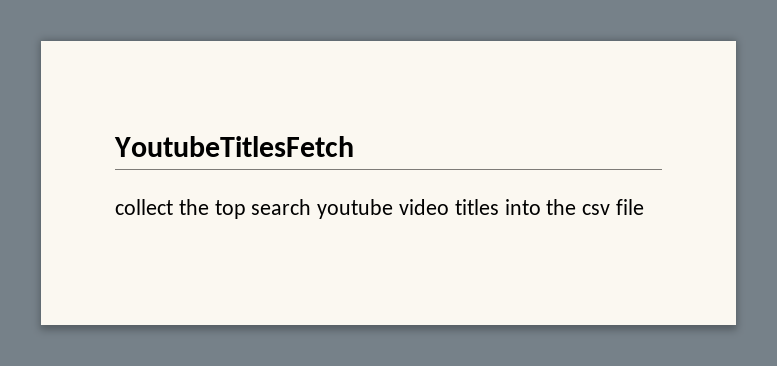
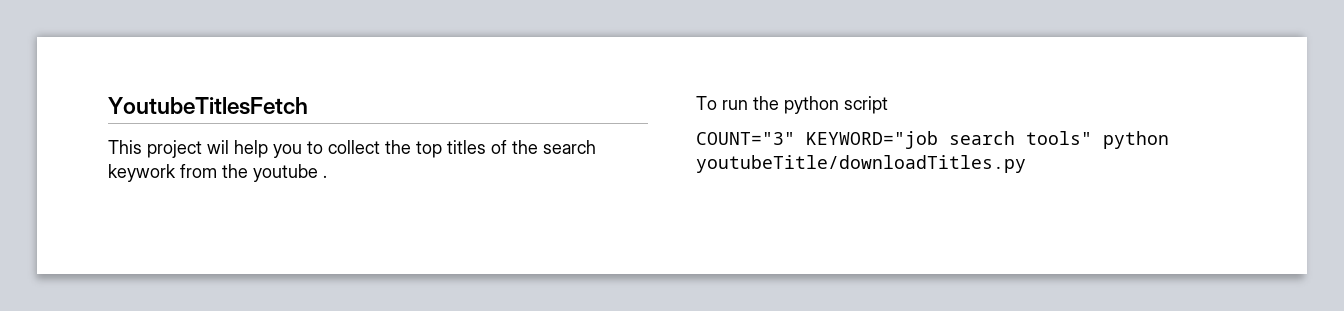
- collect the top search youtube video titles into the csv file
+ This project wil help you to collect the top titles of the search keywork from the youtube .
+ To run the python script
+ COUNT="3" KEYWORD="job search tools" python youtubeTitle/downloadTitles.py

